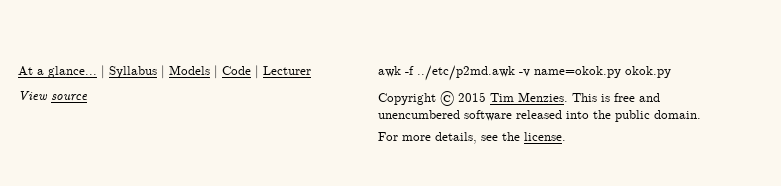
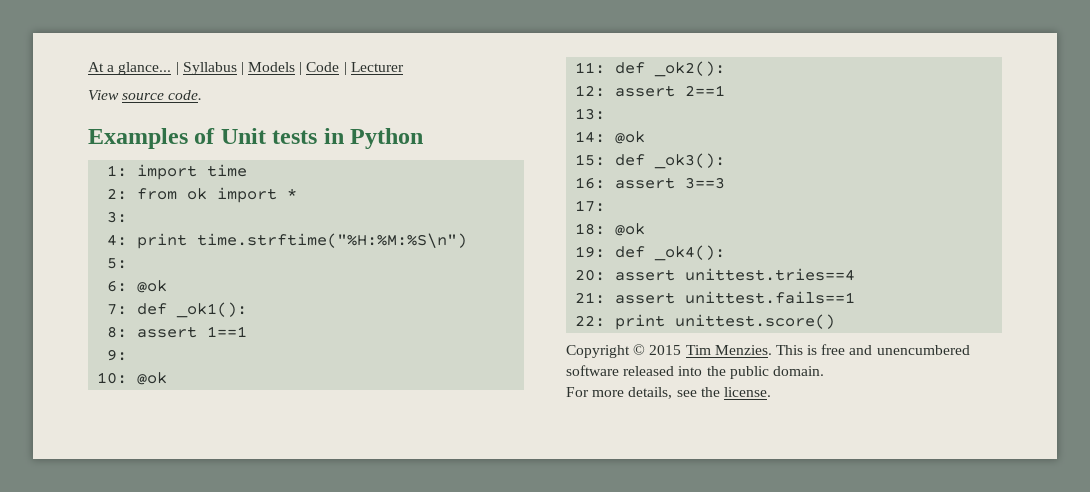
- View source
- awk -f ../etc/p2md.awk -v name=okok.py okok.py
+ View source code.
+ Examples of Unit tests in Python
+ 1: import time
+ 2: from ok import *
+ 3:
+ 4: print time.strftime("%H:%M:%S\n")
+ 5:
+ 6: @ok
+ 7: def _ok1():
+ 8: assert 1==1
+ 9:
+ 10: @ok
+ 11: def _ok2():
+ 12: assert 2==1
+ 13:
+ 14: @ok
+ 15: def _ok3():
+ 16: assert 3==3
+ 17:
+ 18: @ok
+ 19: def _ok4():
+ 20: assert unittest.tries==4
+ 21: assert unittest.fails==1
+ 22: print unittest.score()

